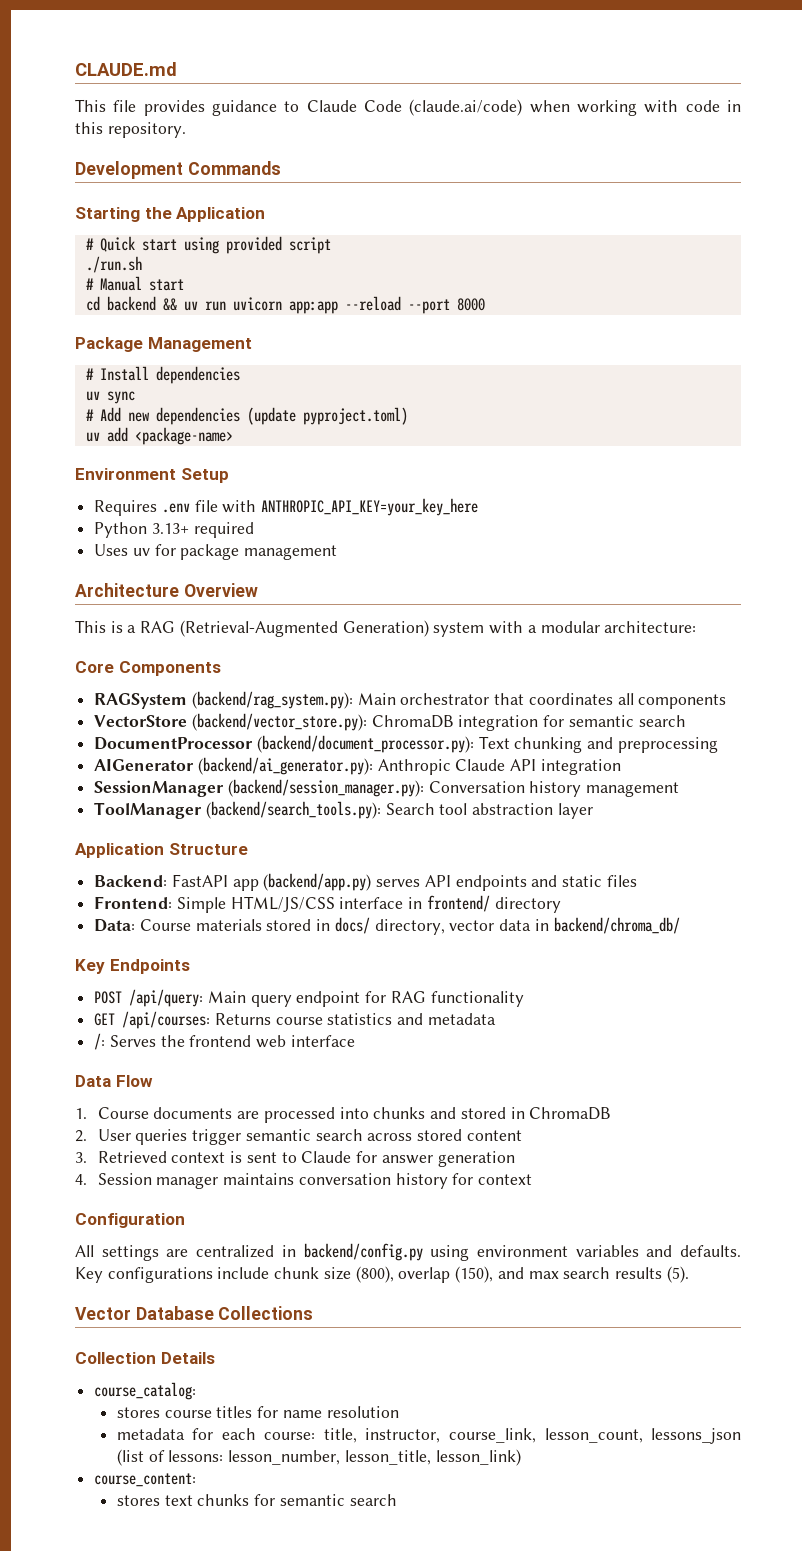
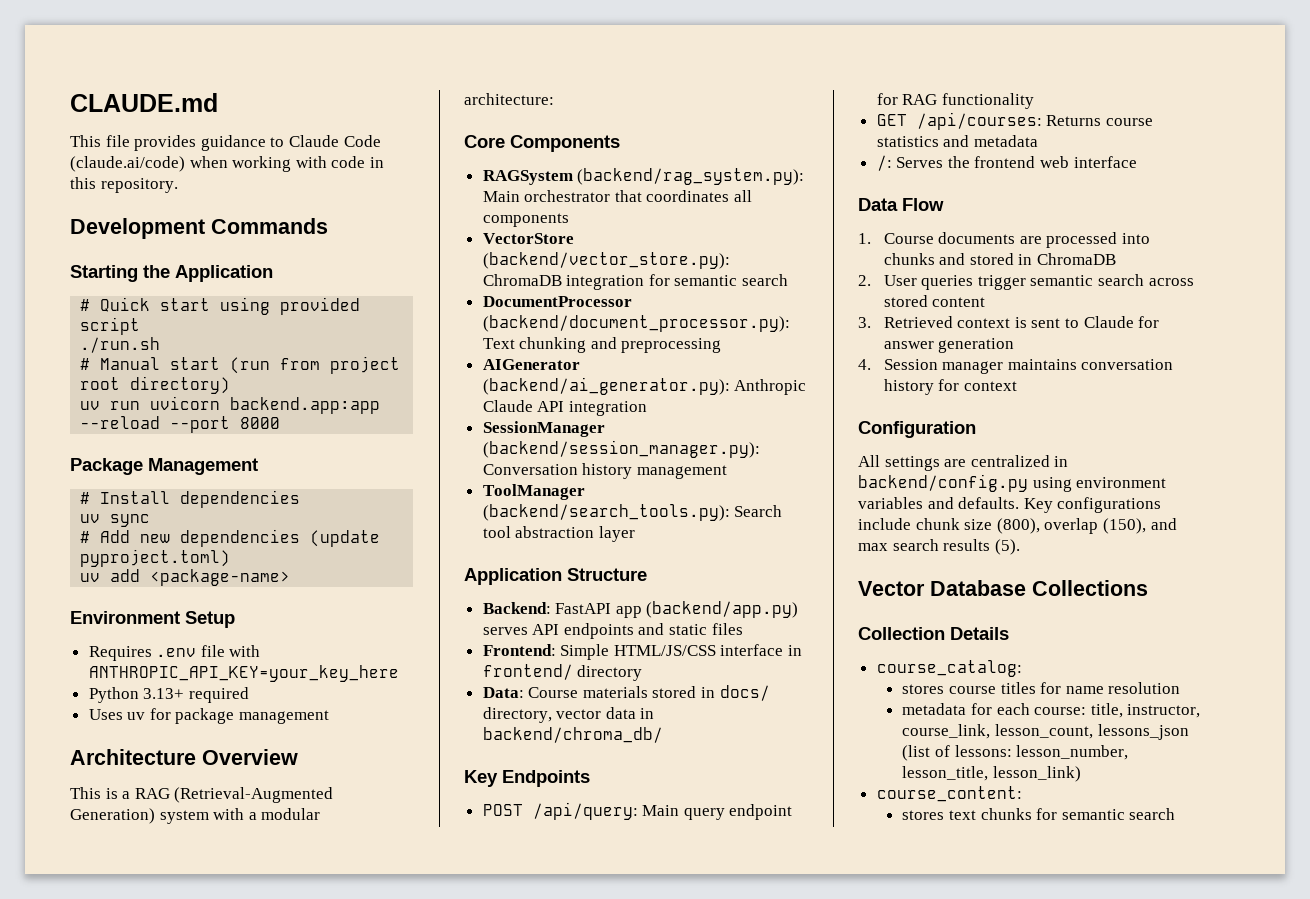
- # Manual start
- cd backend && uv run uvicorn app:app --reload --port 8000
+ # Manual start (run from project root directory)
+ uv run uvicorn backend.app:app --reload --port 8000

